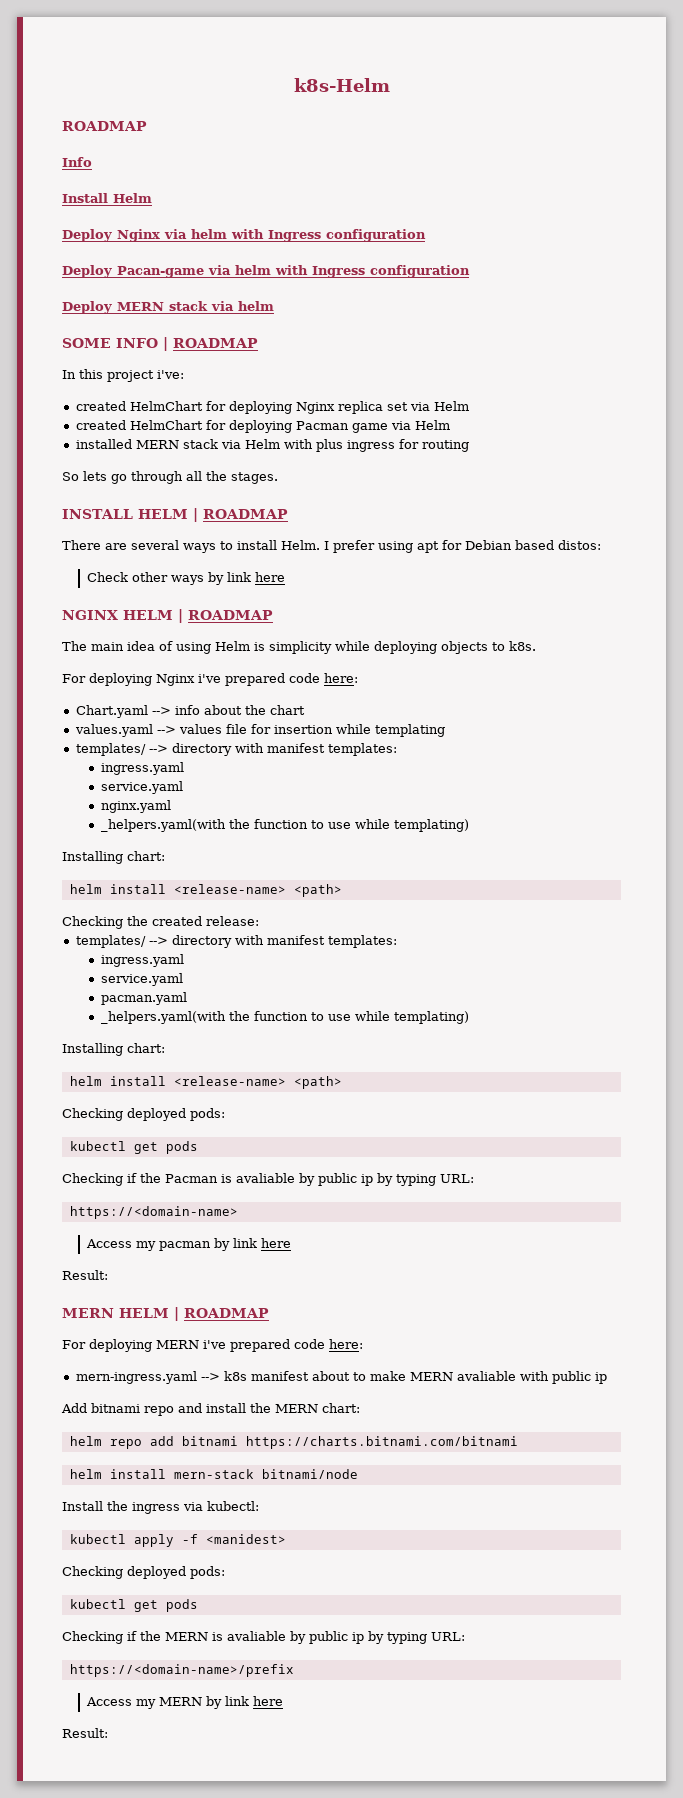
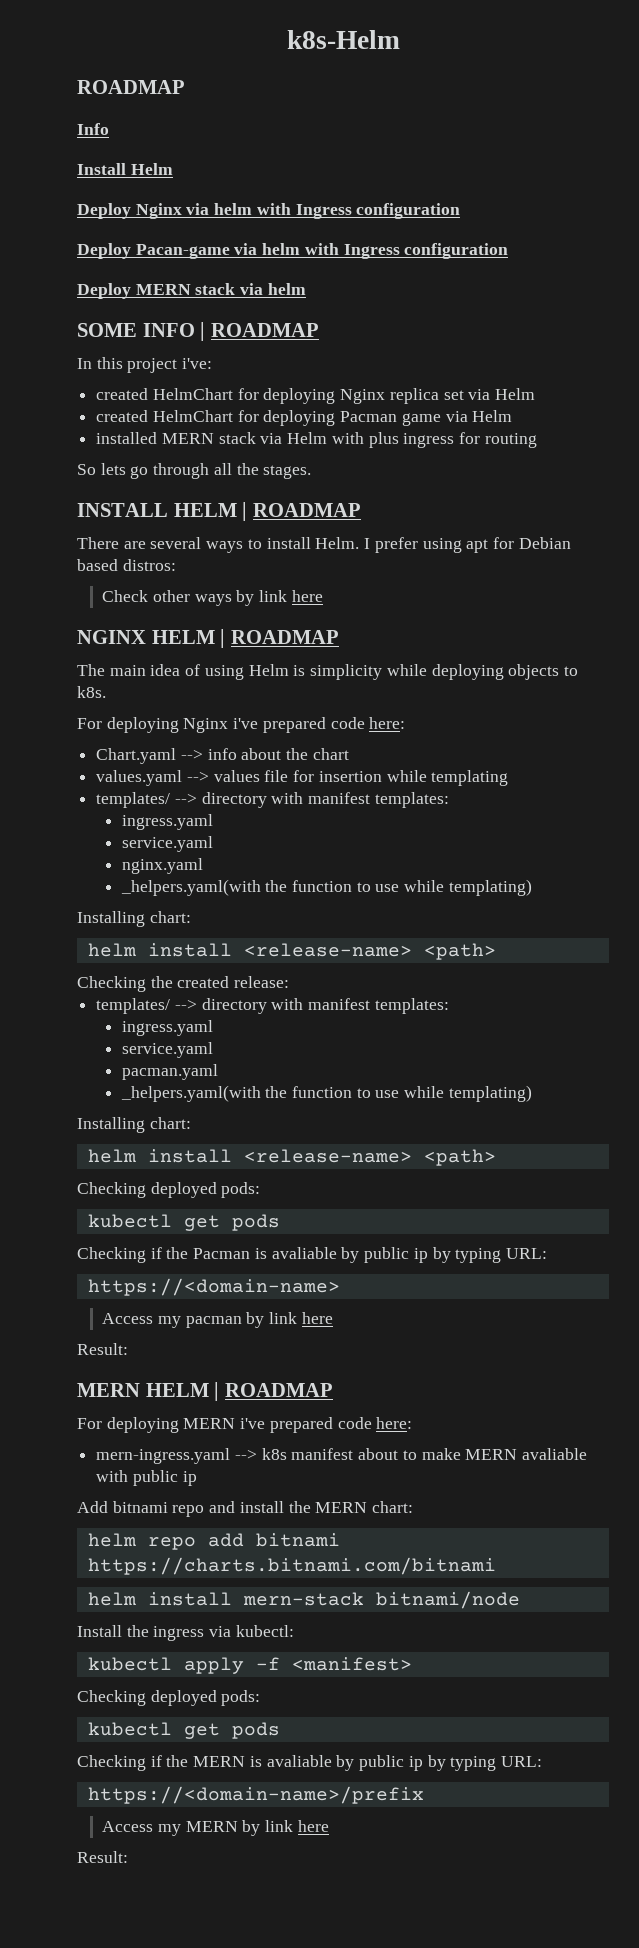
- I prefer using apt for Debian based distos:
+ I prefer using apt for Debian based distros:
- kubectl apply -f <manidest>
+ kubectl apply -f <manifest>

